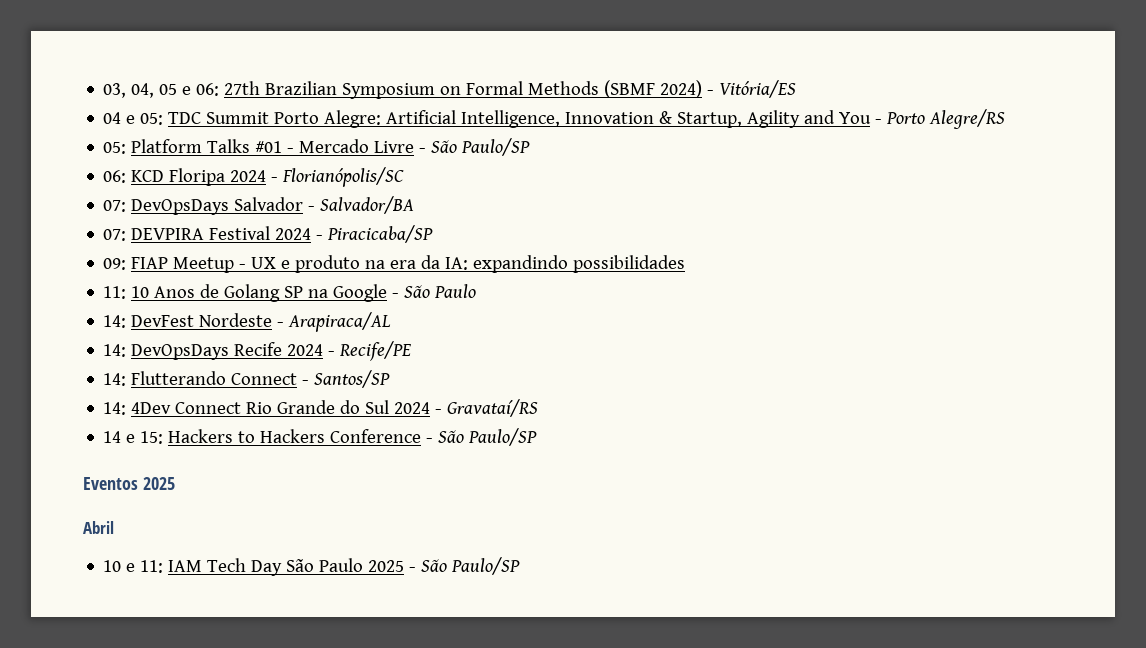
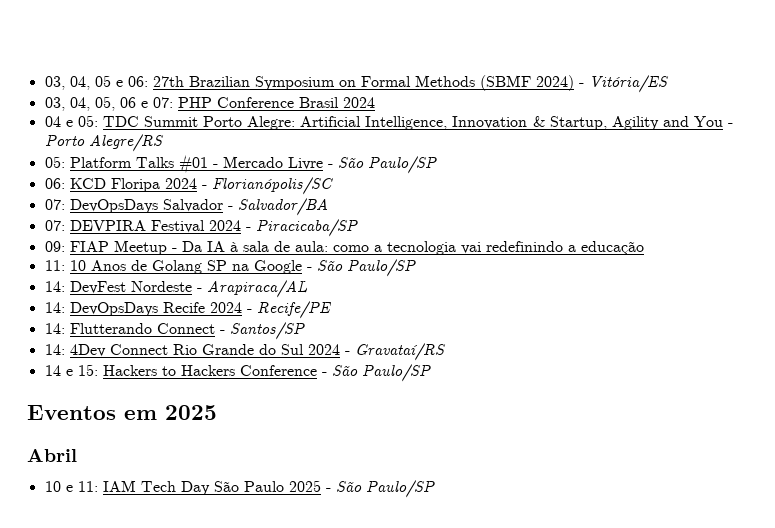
+ 03, 04, 05, 06 e 07: PHP Conference Brasil 2024
- 09: FIAP Meetup - UX e produto na era da IA: expandindo possibilidades
+ 09: FIAP Meetup - Da IA à sala de aula: como a tecnologia vai redefinindo a educação
- 11: 10 Anos de Golang SP na Google - São Paulo
+ 11: 10 Anos de Golang SP na Google - São Paulo/SP
- Eventos 2025
+ Eventos em 2025

